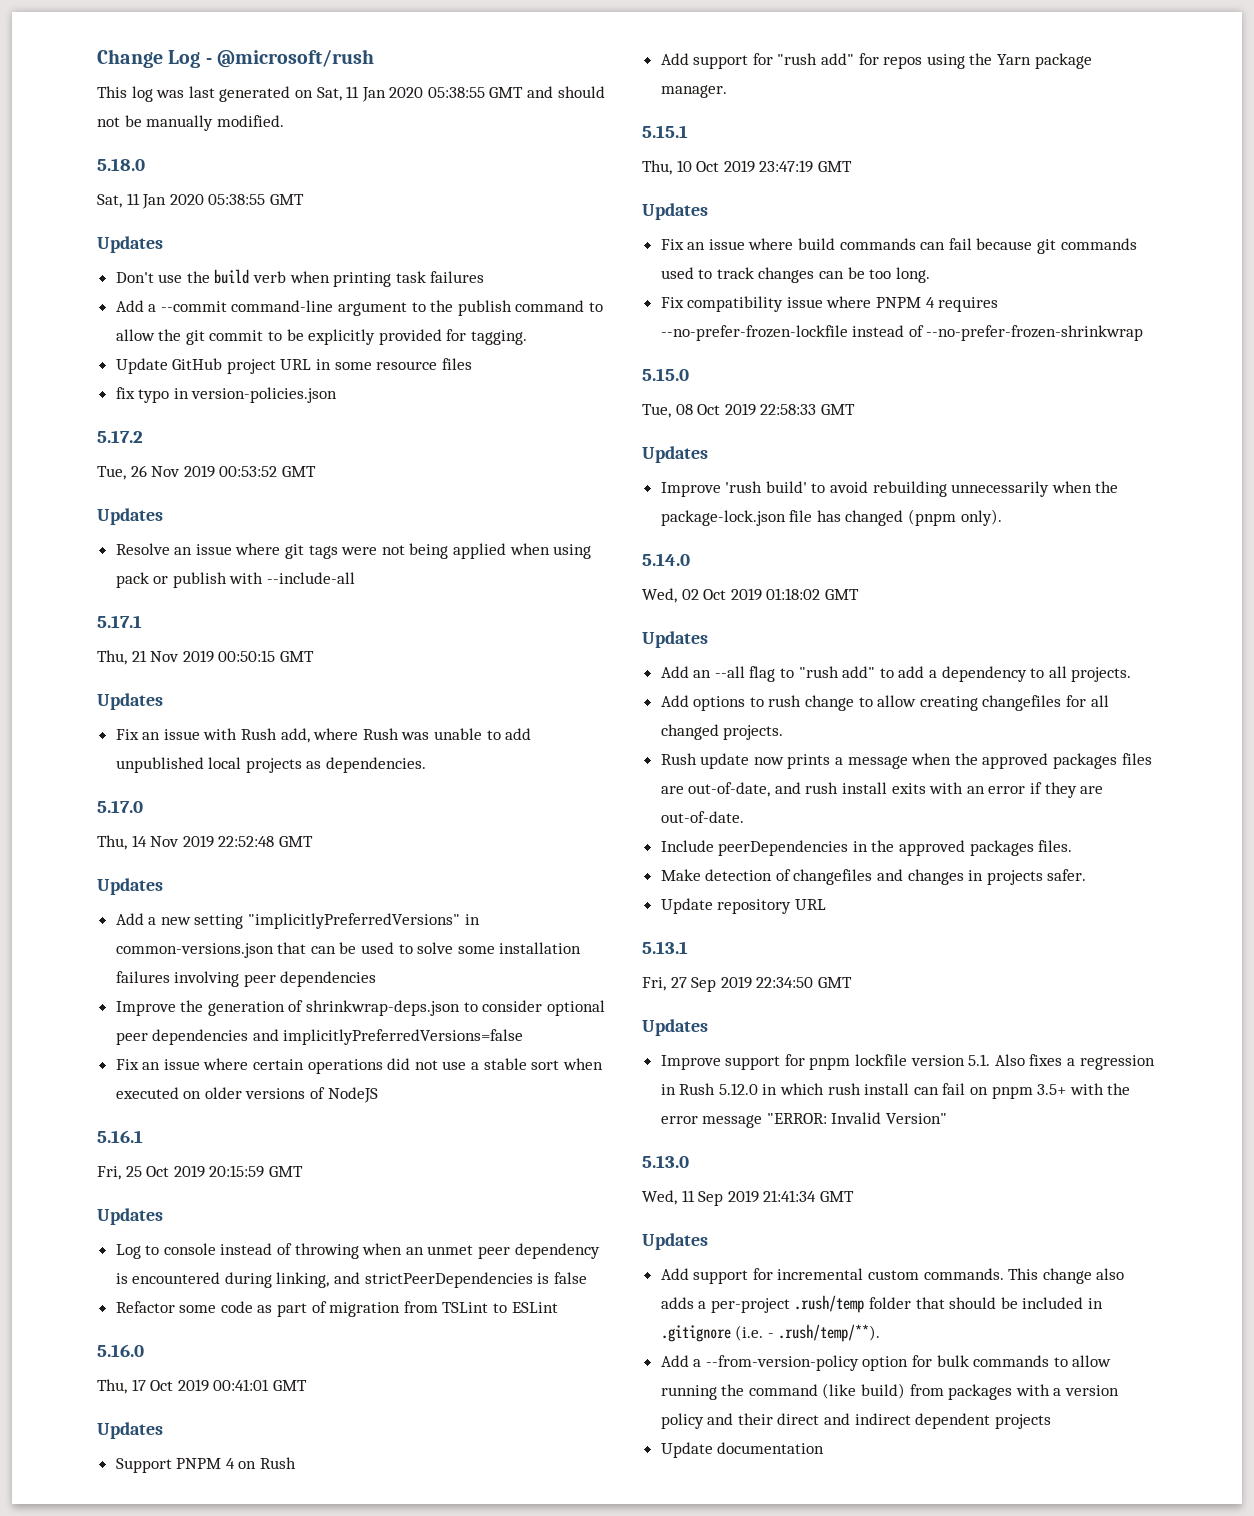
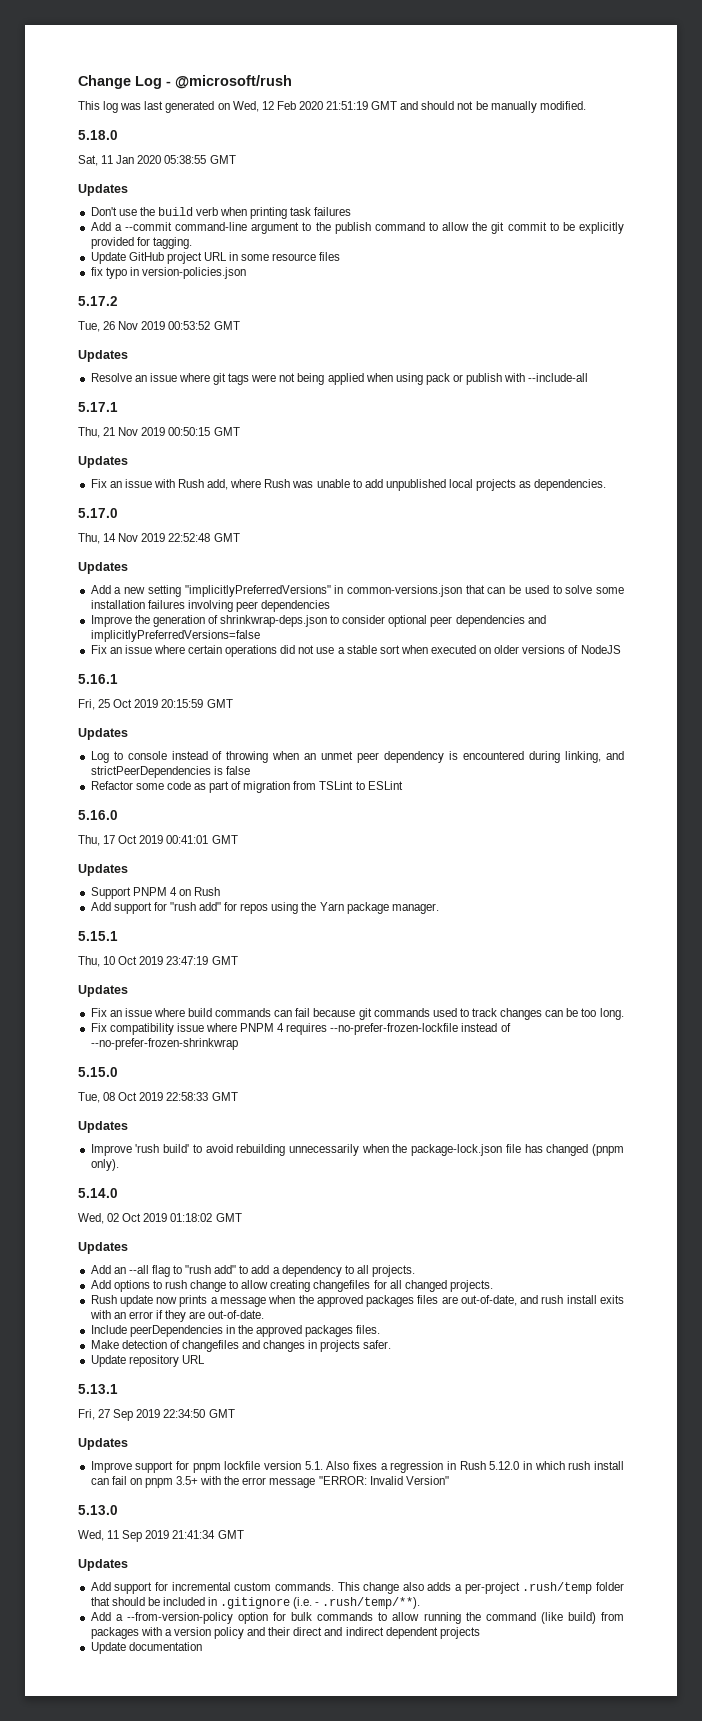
- This log was last generated on Sat, 11 Jan 2020 05:38:55 GMT and should not be manually modified.
+ This log was last generated on Wed, 12 Feb 2020 21:51:19 GMT and should not be manually modified.

